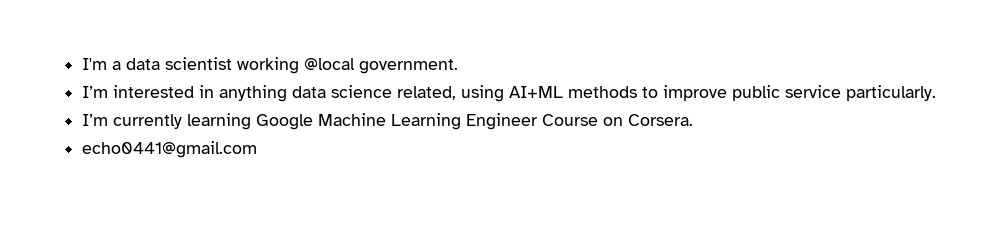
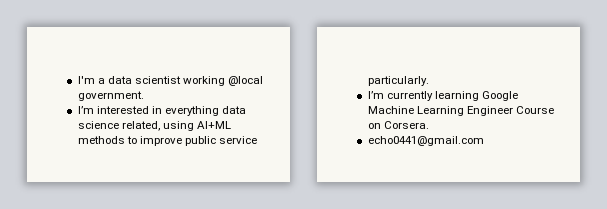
- I’m interested in anything data science related, using AI+ML methods to improve public service particularly.
+ I’m interested in everything data science related, using AI+ML methods to improve public service particularly.

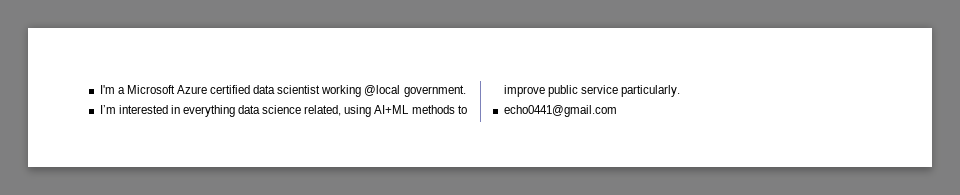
- I'm a data scientist working @local government.
+ I'm a Microsoft Azure certified data scientist working @local government.
- I’m currently learning Google Machine Learning Engineer Course on Corsera.

